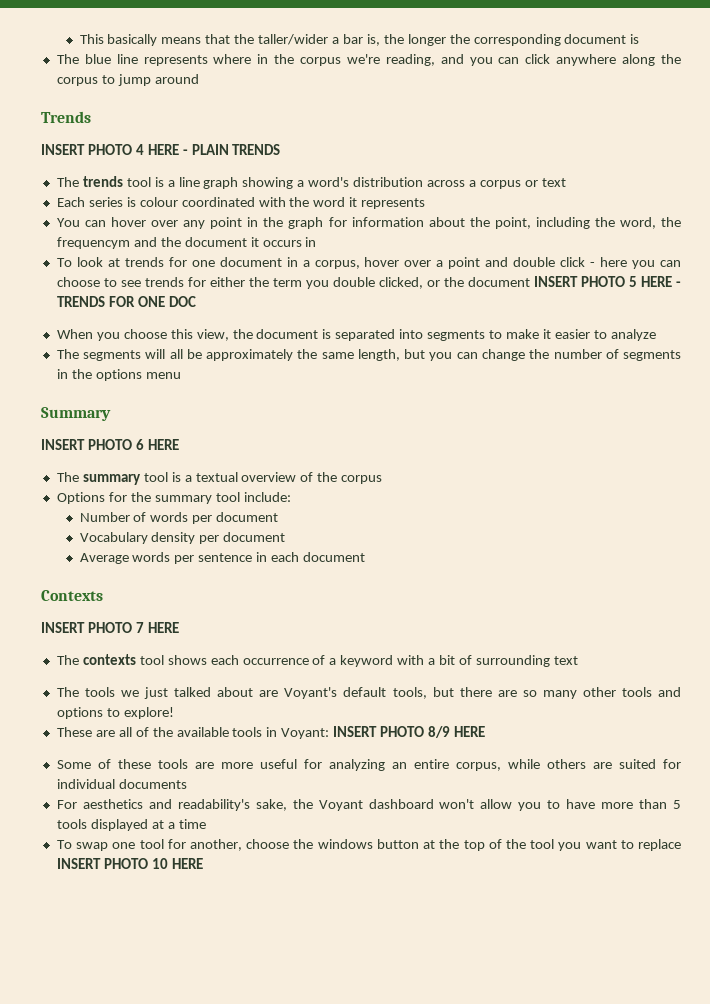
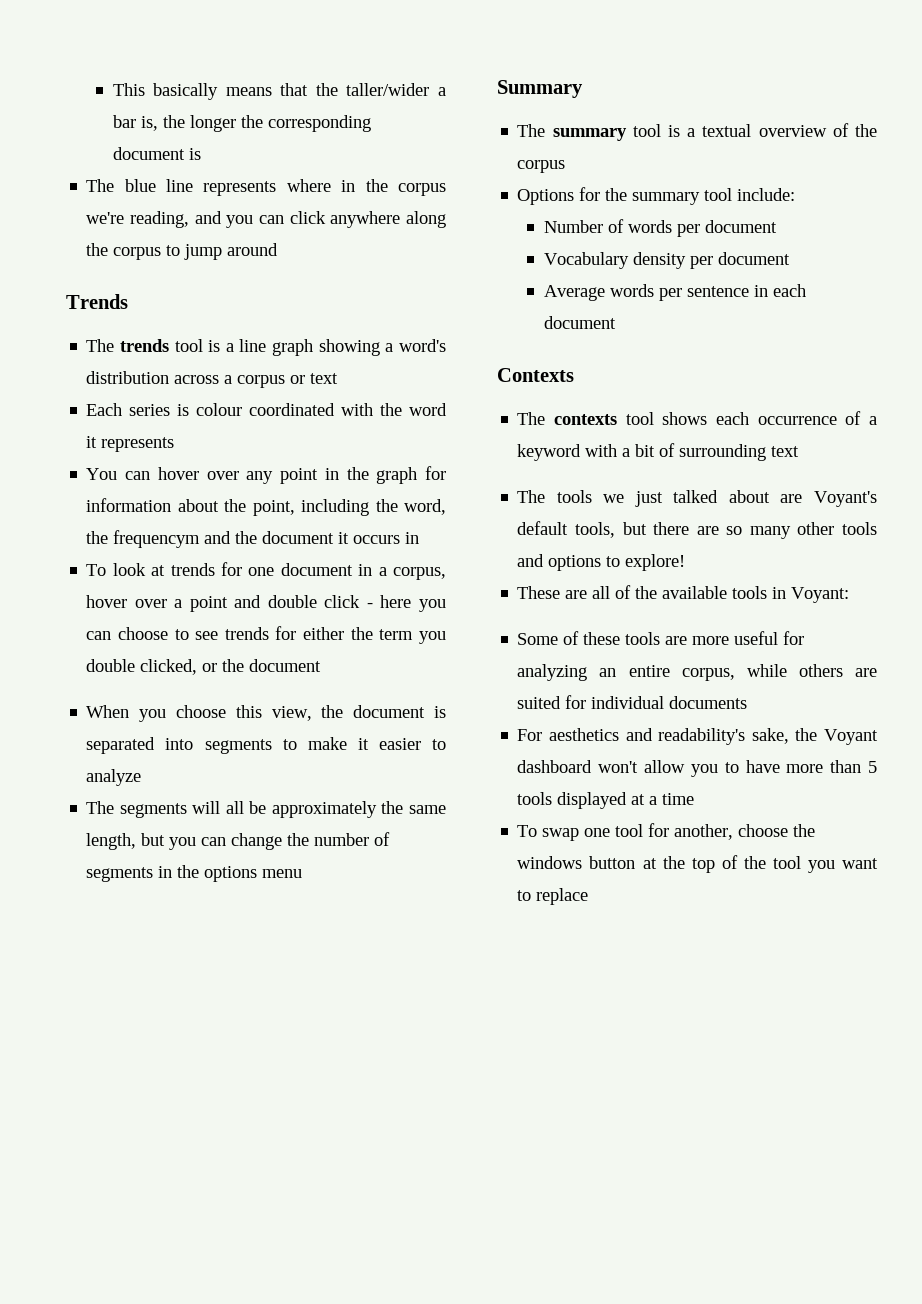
- INSERT PHOTO 4 HERE - PLAIN TRENDS
- To look at trends for one document in a corpus, hover over a point and double click - here you can choose to see trends for either the term you double clicked, or the document INSERT PHOTO 5 HERE - TRENDS FOR ONE DOC
+ To look at trends for one document in a corpus, hover over a point and double click - here you can choose to see trends for either the term you double clicked, or the document
- INSERT PHOTO 6 HERE
- INSERT PHOTO 7 HERE
- These are all of the available tools in Voyant: INSERT PHOTO 8/9 HERE
+ These are all of the available tools in Voyant:
- To swap one tool for another, choose the windows button at the top of the tool you want to replace INSERT PHOTO 10 HERE
+ To swap one tool for another, choose the windows button at the top of the tool you want to replace

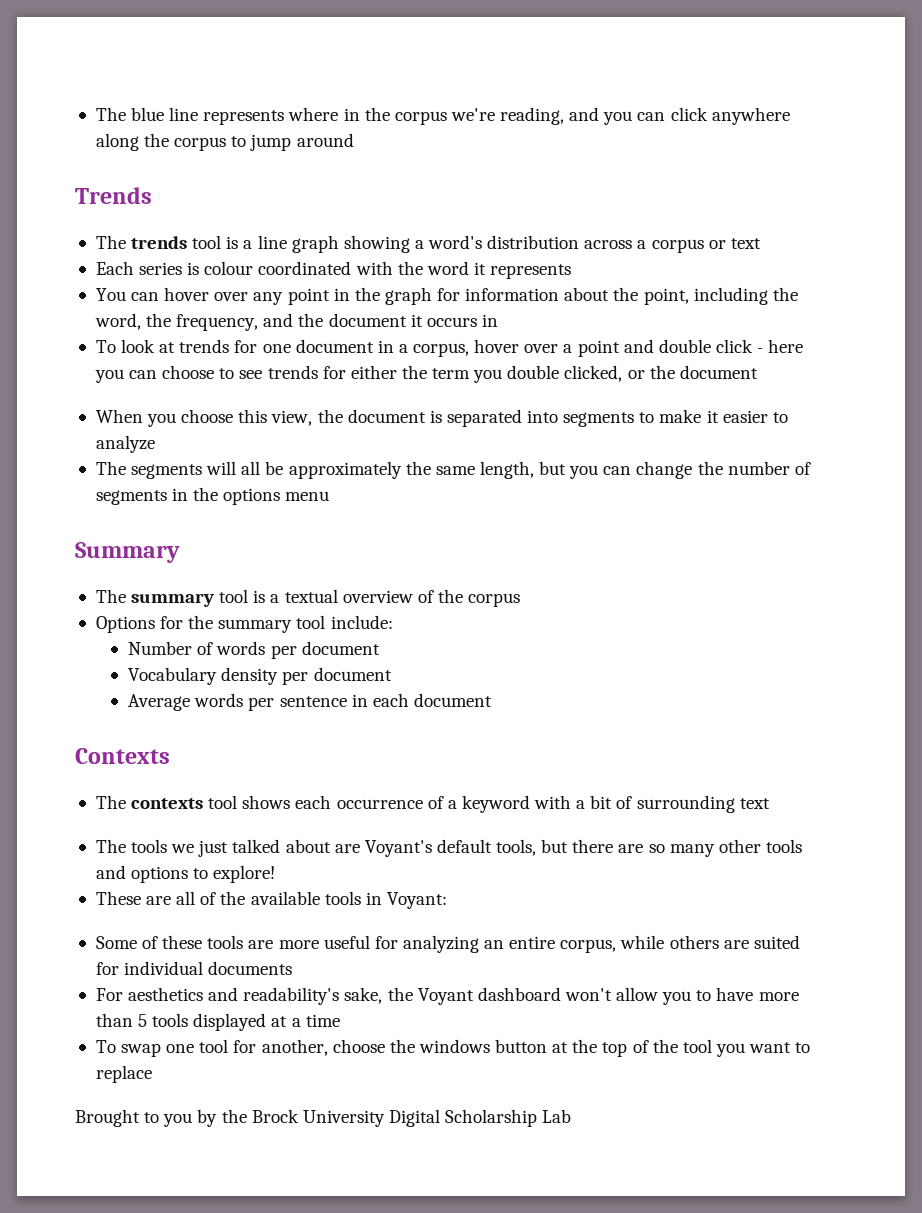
- This basically means that the taller/wider a bar is, the longer the corresponding document is
- You can hover over any point in the graph for information about the point, including the word, the frequencym and the document it occurs in
+ You can hover over any point in the graph for information about the point, including the word, the frequency, and the document it occurs in
+ Brought to you by the Brock University Digital Scholarship Lab

